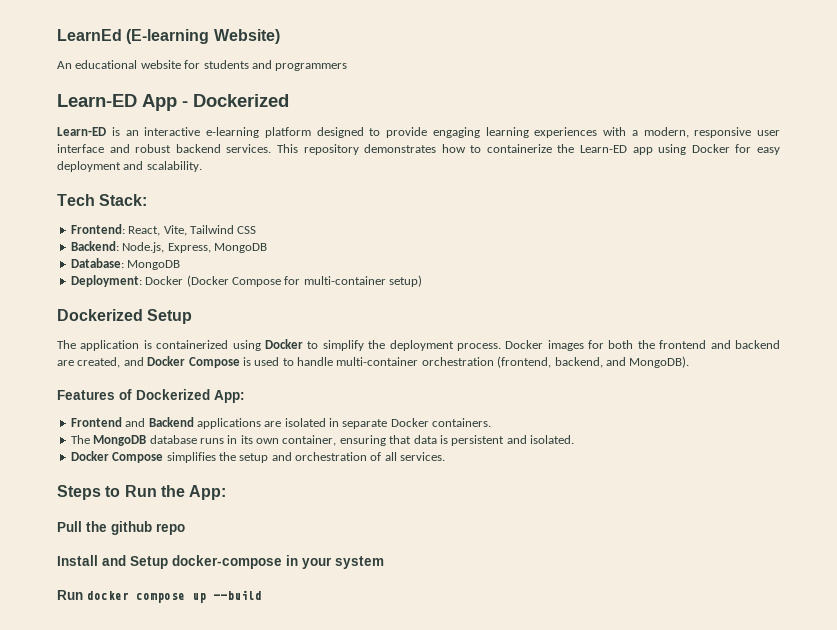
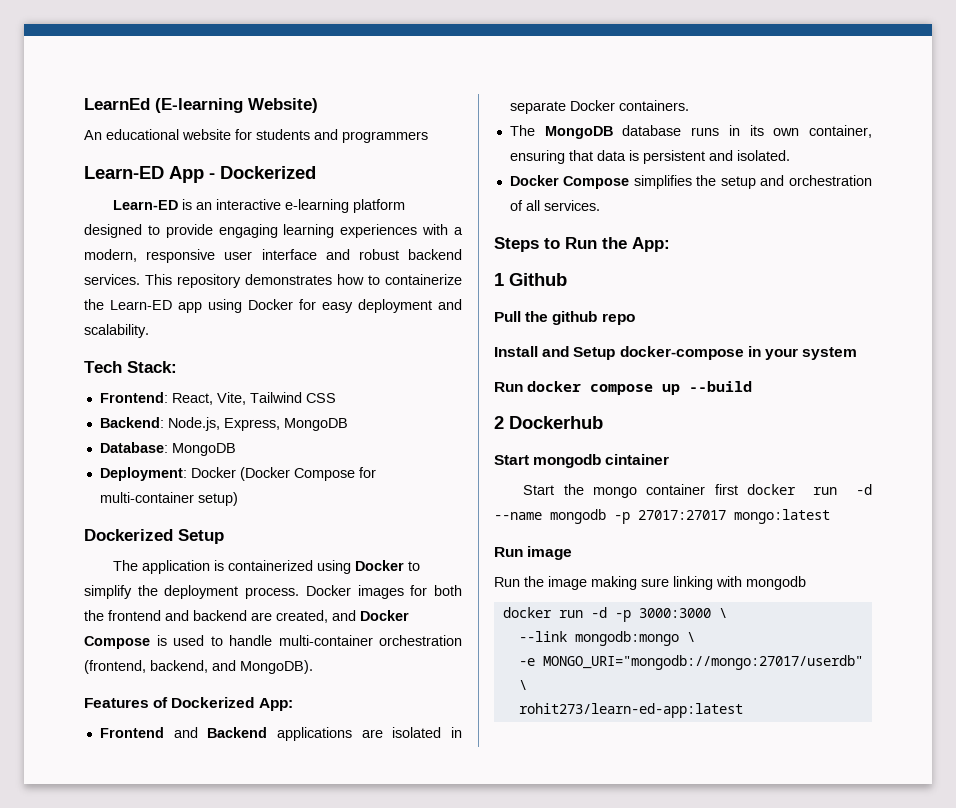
+ 1 Github
+ 2 Dockerhub
+ Start mongodb cintainer
+ Start the mongo container first docker run -d --name mongodb -p 27017:27017 mongo:latest
+ Run image
+ Run the image making sure linking with mongodb
+ docker run -d -p 3000:3000 \
+ --link mongodb:mongo \
+ -e MONGO_URI="mongodb://mongo:27017/userdb" \
+ rohit273/learn-ed-app:latest

